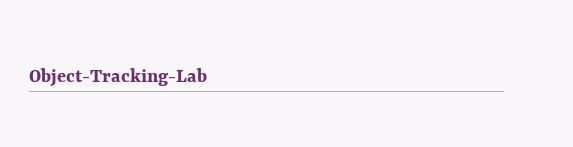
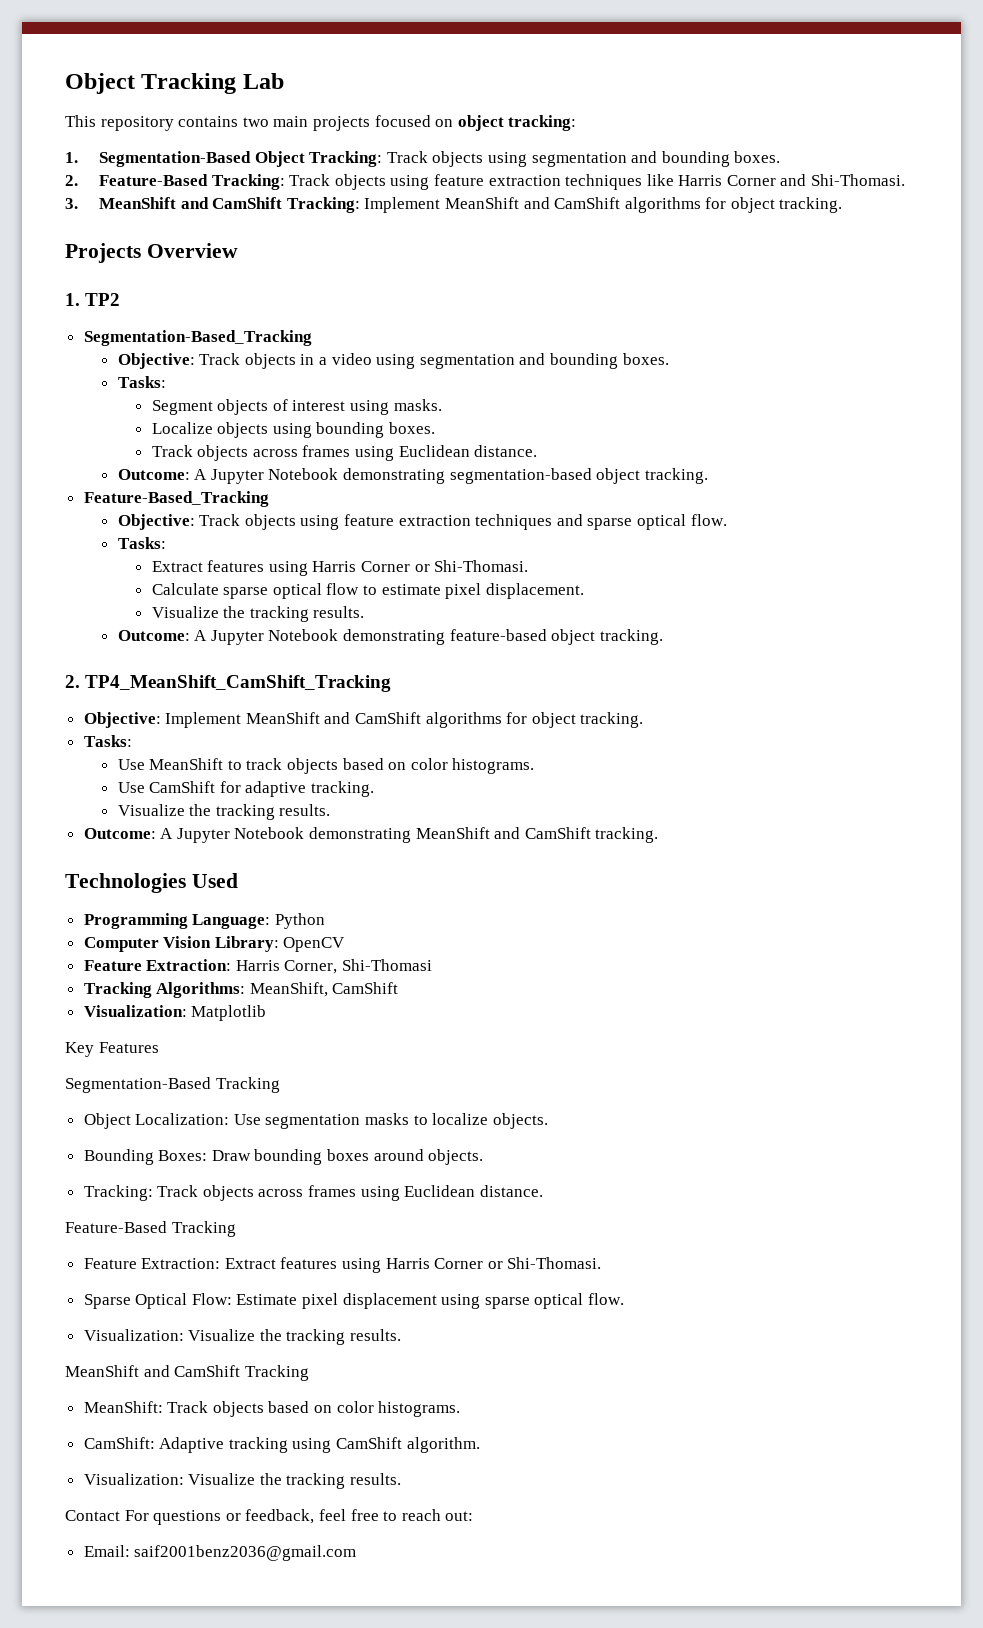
- Object-Tracking-Lab
+ Object Tracking Lab
+ This repository contains two main projects focused on object tracking:
+ 1. Segmentation-Based Object Tracking: Track objects using segmentation and bounding boxes.
+ 2. Feature-Based Tracking: Track objects using feature extraction techniques like Harris Corner and Shi-Thomasi.
+ 3. MeanShift and CamShift Tracking: Implement MeanShift and CamShift algorithms for object tracking.
+ Projects Overview
+ 1. TP2
+ Segmentation-Based_Tracking
+ Objective: Track objects in a video using segmentation and bounding boxes.
+ Tasks:
+ Segment objects of interest using masks.
+ Localize objects using bounding boxes.
+ Track objects across frames using Euclidean distance.
+ Outcome: A Jupyter Notebook demonstrating segmentation-based object tracking.
+ Feature-Based_Tracking
+ Objective: Track objects using feature extraction techniques and sparse optical flow.
+ Tasks:
+ Extract features using Harris Corner or Shi-Thomasi.
+ Calculate sparse optical flow to estimate pixel displacement.
+ Visualize the tracking results.
+ Outcome: A Jupyter Notebook demonstrating feature-based object tracking.
+ 2. TP4_MeanShift_CamShift_Tracking
+ Objective: Implement MeanShift and CamShift algorithms for object tracking.
+ Tasks:
+ Use MeanShift to track objects based on color histograms.
+ Use CamShift for adaptive tracking.
+ Visualize the tracking results.
+ Outcome: A Jupyter Notebook demonstrating MeanShift and CamShift tracking.
+ Technologies Used
+ Programming Language: Python
+ Computer Vision Library: OpenCV
+ Feature Extraction: Harris Corner, Shi-Thomasi
+ Tracking Algorithms: MeanShift, CamShift
+ Visualization: Matplotlib
+ Key Features
+ Segmentation-Based Tracking
+ Object Localization: Use segmentation masks to localize objects.
+ Bounding Boxes: Draw bounding boxes around objects.
+ Tracking: Track objects across frames using Euclidean distance.
+ Feature-Based Tracking
+ Feature Extraction: Extract features using Harris Corner or Shi-Thomasi.
+ Sparse Optical Flow: Estimate pixel displacement using sparse optical flow.
+ Visualization: Visualize the tracking results.
+ MeanShift and CamShift Tracking
+ MeanShift: Track objects based on color histograms.
+ CamShift: Adaptive tracking using CamShift algorithm.
+ Visualization: Visualize the tracking results.
+ Contact For questions or feedback, feel free to reach out:
+ Email: saif2001benz2036@gmail.com

